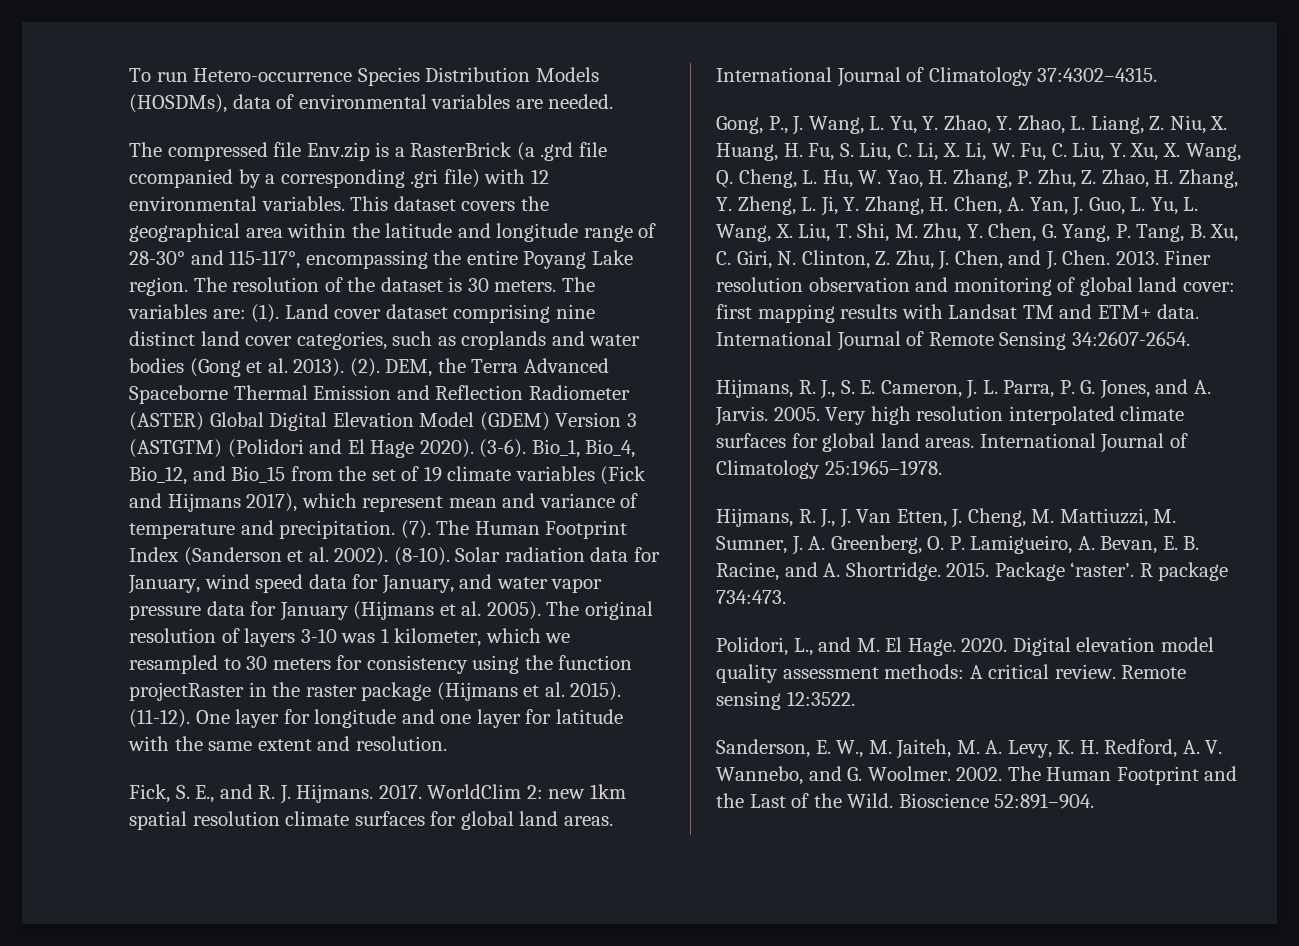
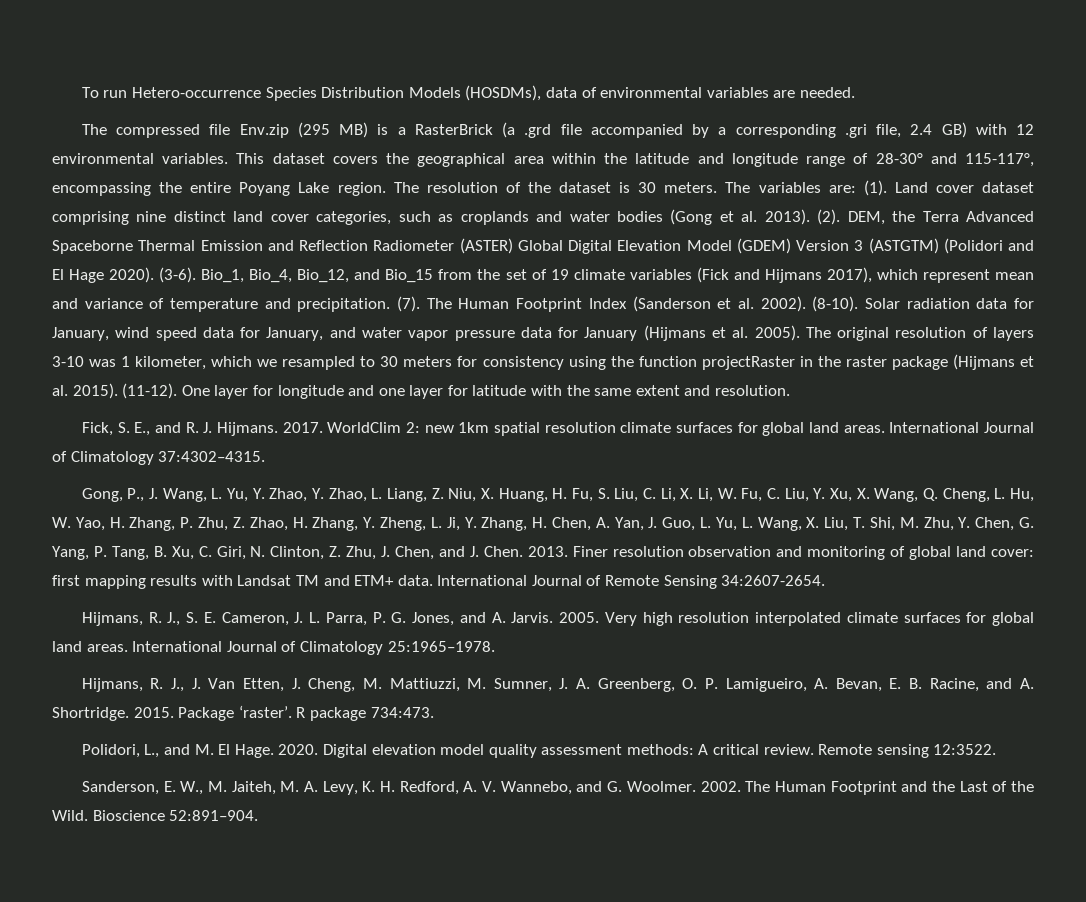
- The compressed file Env.zip is a RasterBrick (a .grd file ccompanied by a corresponding .gri file) with 12 environmental variables.
+ The compressed file Env.zip (295 MB) is a RasterBrick (a .grd file accompanied by a corresponding .gri file, 2.4 GB) with 12 environmental variables.

